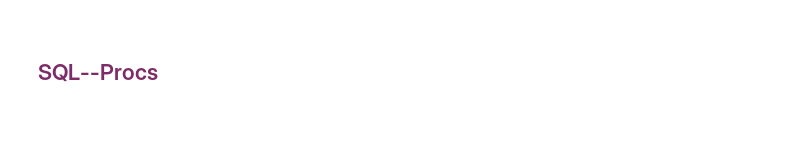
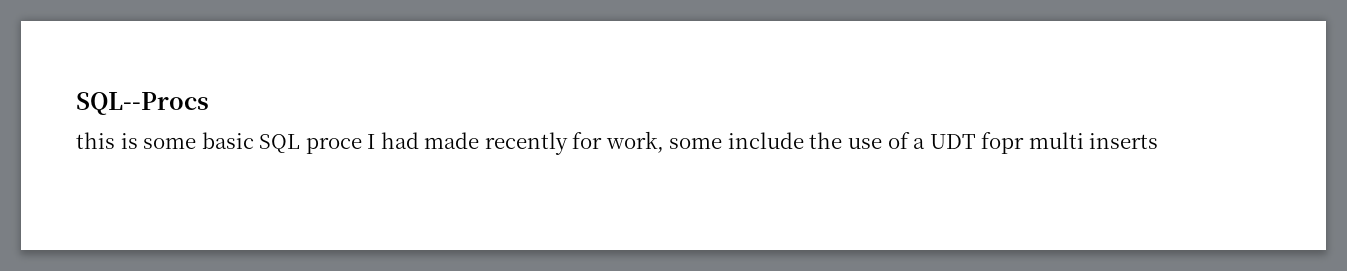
+ this is some basic SQL proce I had made recently for work, some include the use of a UDT fopr multi inserts

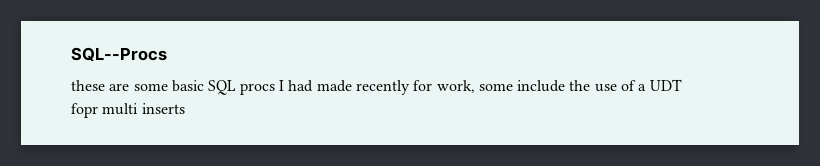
- this is some basic SQL proce I had made recently for work, some include the use of a UDT fopr multi inserts
+ these are some basic SQL procs I had made recently for work, some include the use of a UDT fopr multi inserts

